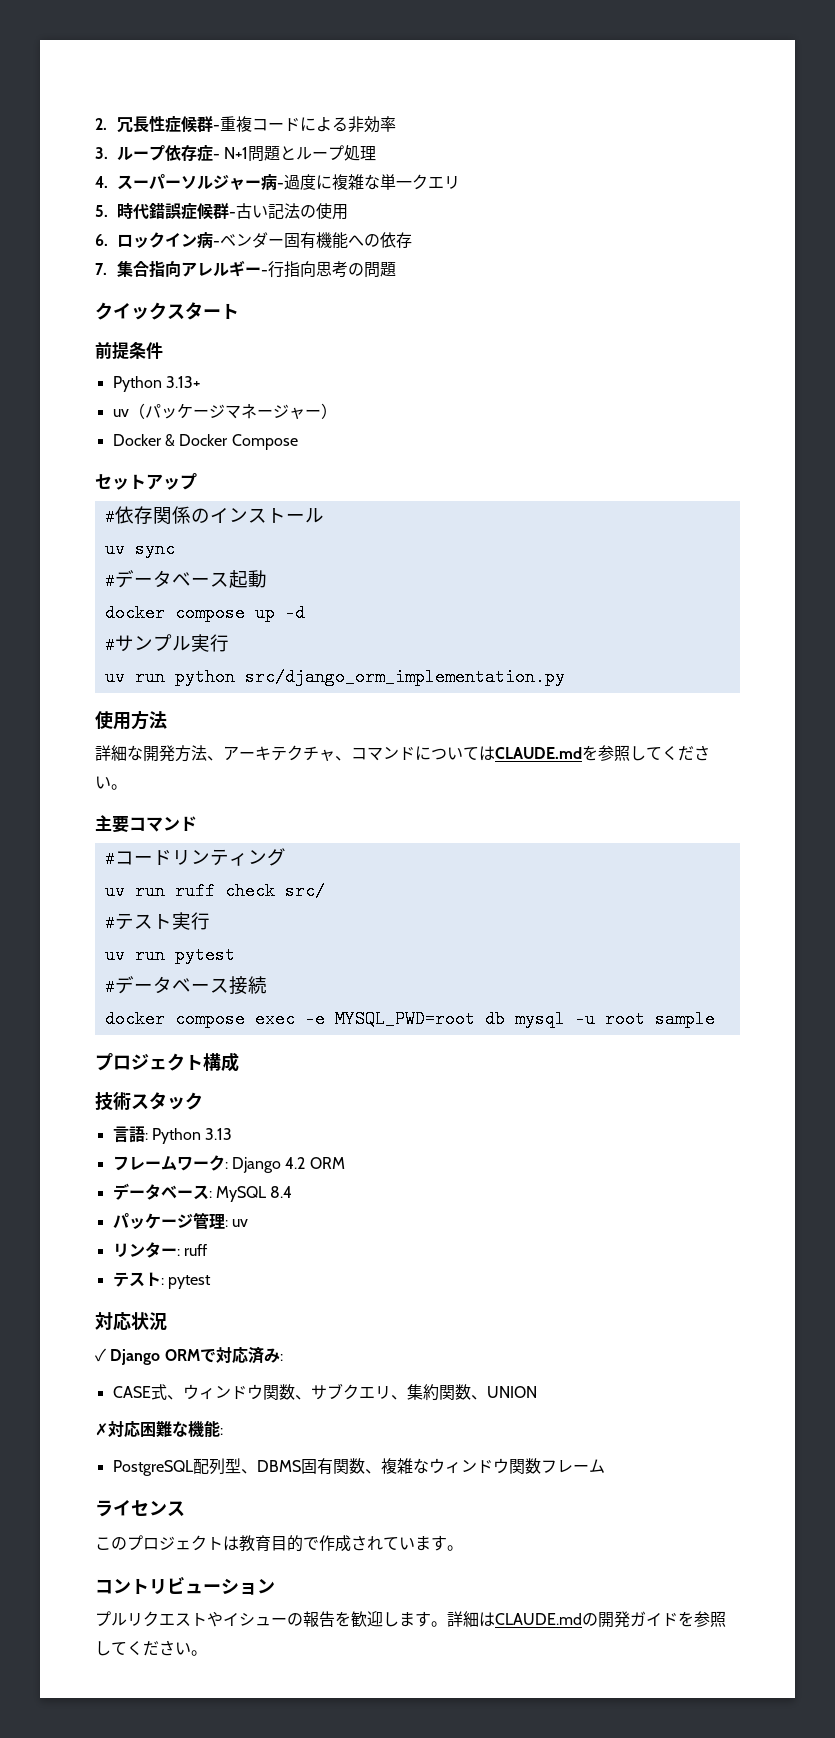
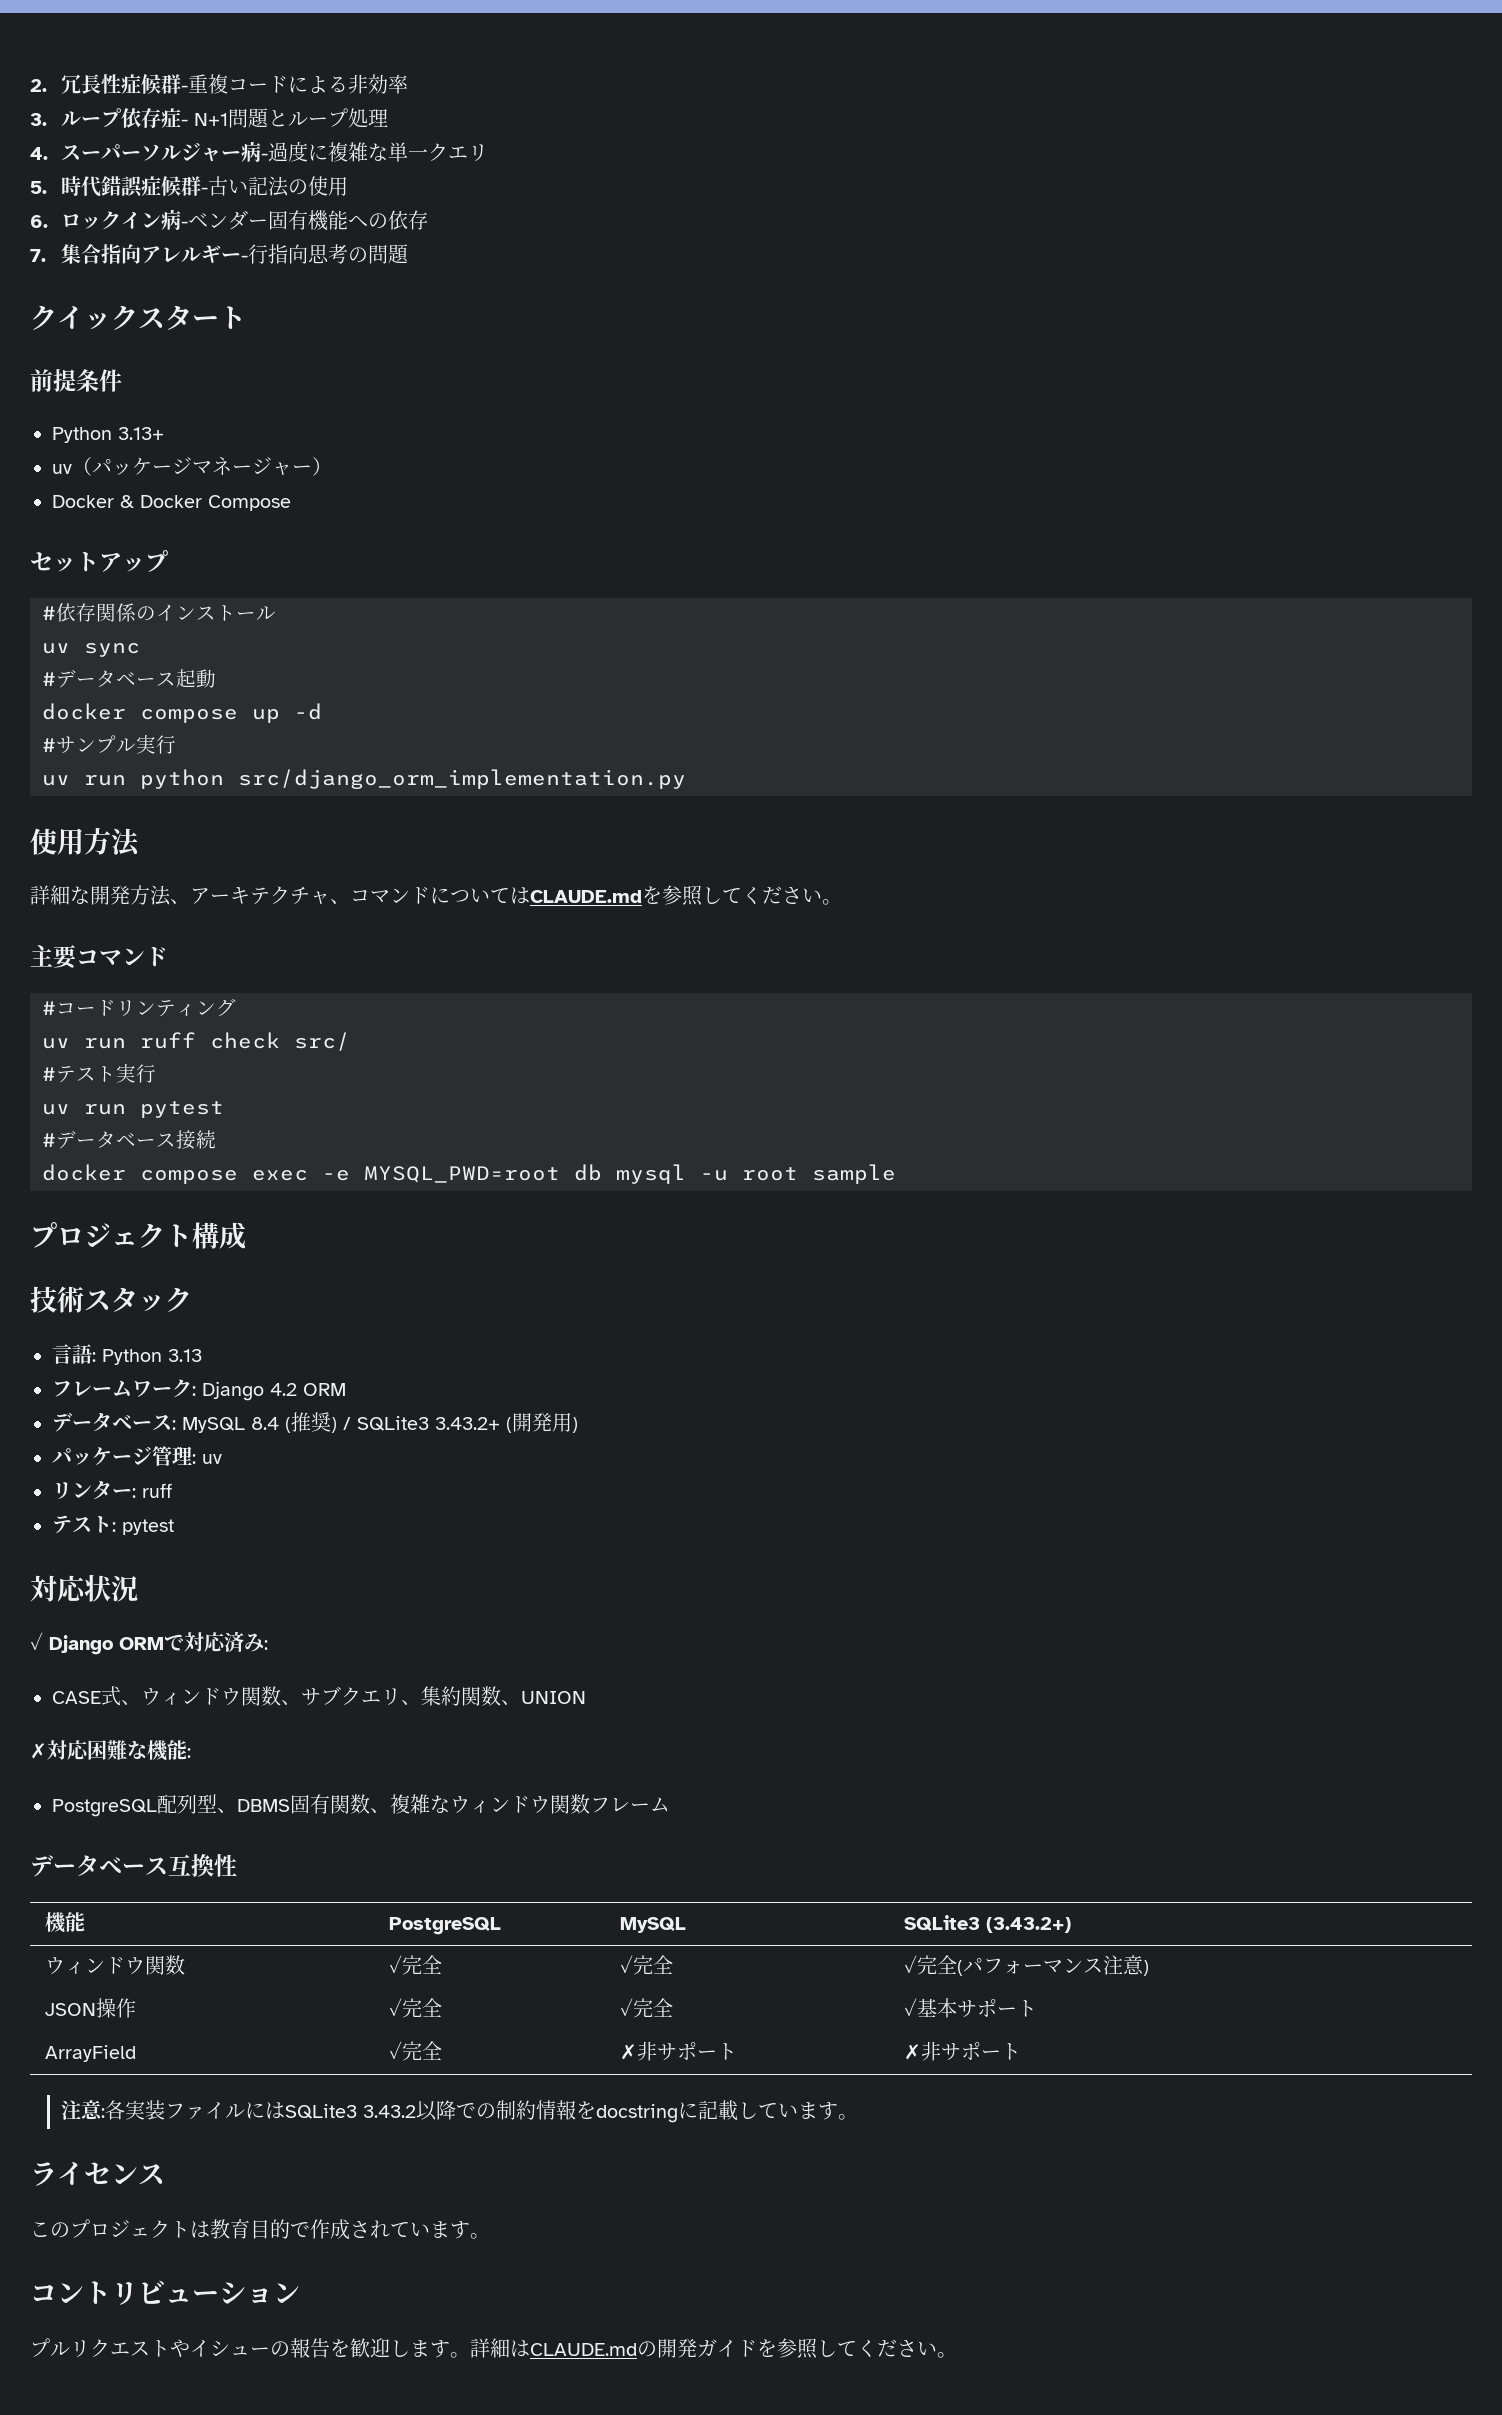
- データベース: MySQL 8.4
+ データベース: MySQL 8.4 (推奨) / SQLite3 3.43.2+ (開発用)
+ データベース互換性
+ 機能 | PostgreSQL | MySQL | SQLite3 (3.43.2+)
+ ウィンドウ関数 | ✓完全 | ✓完全 | ✓完全(パフォーマンス注意)
+ JSON操作 | ✓完全 | ✓完全 | ✓基本サポート
+ ArrayField | ✓完全 | ✗非サポート | ✗非サポート
+ 注意:各実装ファイルにはSQLite3 3.43.2以降での制約情報をdocstringに記載しています。

